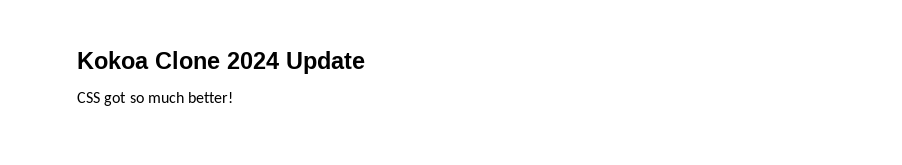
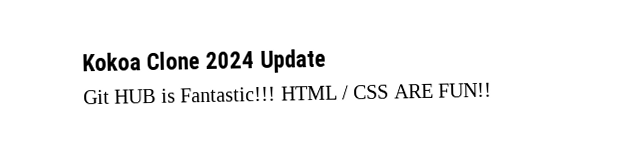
- CSS got so much better!
+ Git HUB is Fantastic!!! HTML / CSS ARE FUN!!

